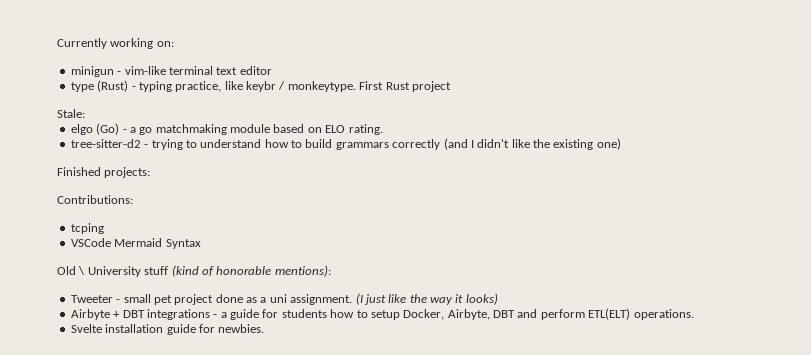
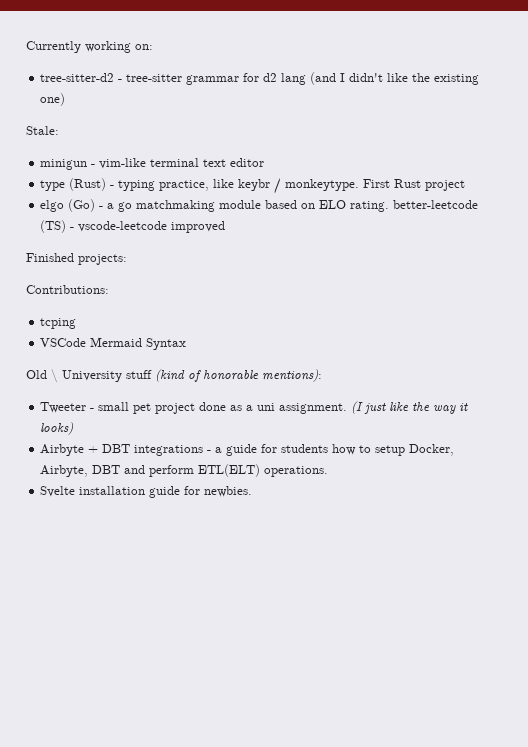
+ tree-sitter-d2 - tree-sitter grammar for d2 lang (and I didn't like the existing one)
+ Stale:
- Stale:
- elgo (Go) - a go matchmaking module based on ELO rating.
- tree-sitter-d2 - trying to understand how to build grammars correctly (and I didn't like the existing one)
+ elgo (Go) - a go matchmaking module based on ELO rating. better-leetcode (TS) - vscode-leetcode improved

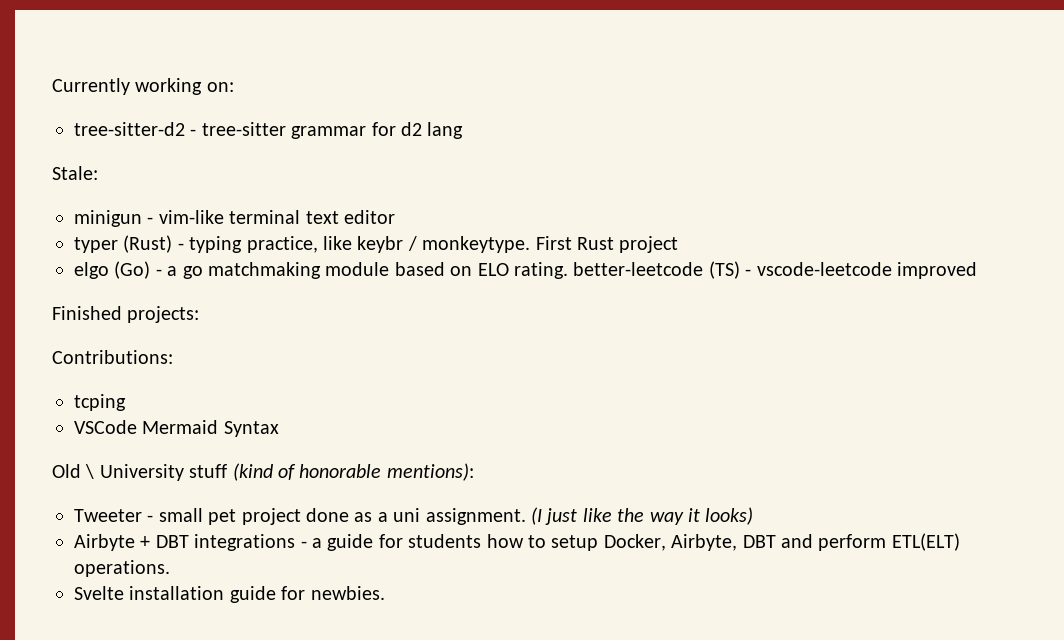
- tree-sitter-d2 - tree-sitter grammar for d2 lang (and I didn't like the existing one)
+ tree-sitter-d2 - tree-sitter grammar for d2 lang
- type (Rust) - typing practice, like keybr / monkeytype.
+ typer (Rust) - typing practice, like keybr / monkeytype.

